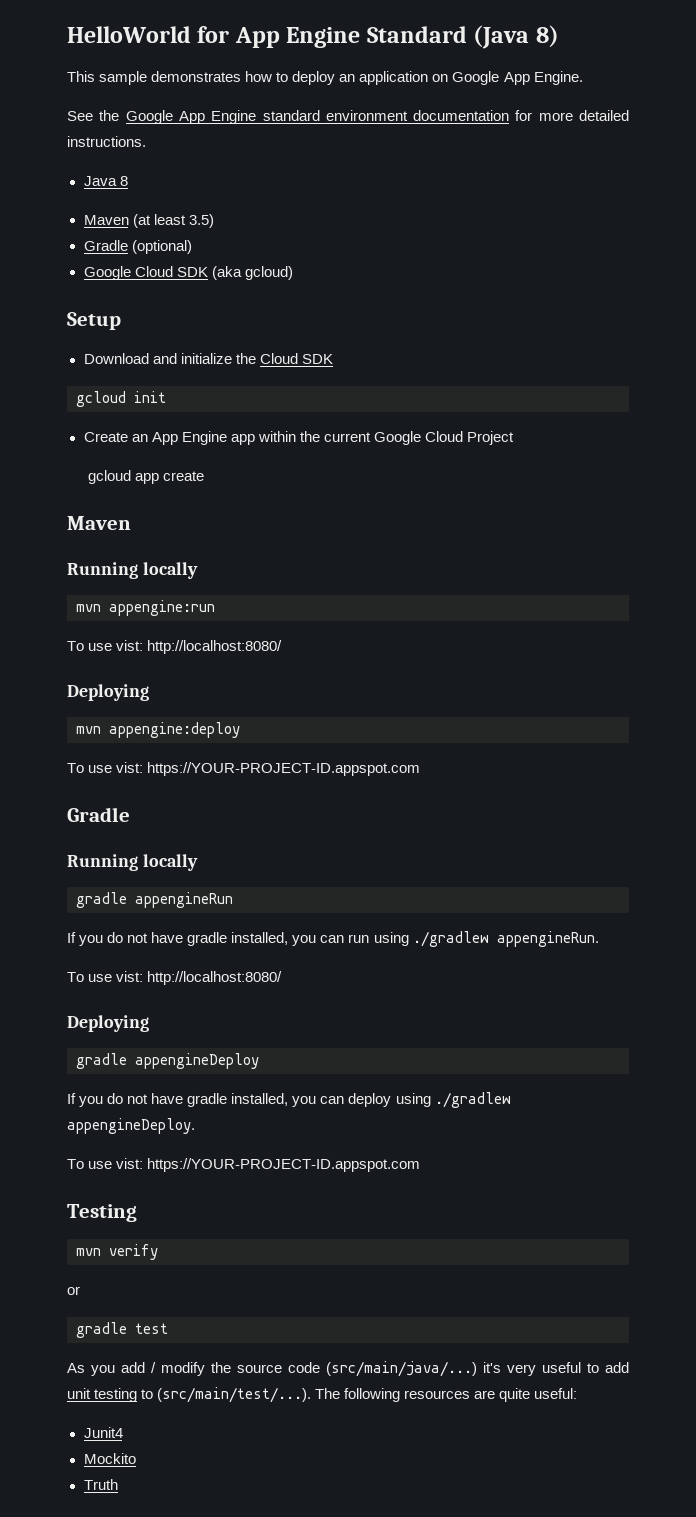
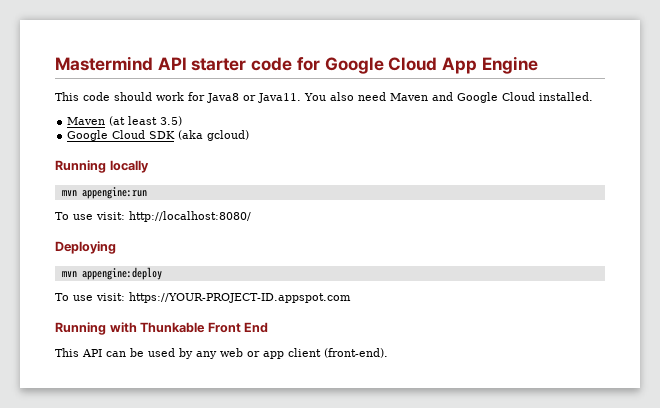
- HelloWorld for App Engine Standard (Java 8)
- This sample demonstrates how to deploy an application on Google App Engine.
- See the Google App Engine standard environment documentation for more detailed instructions.
- Java 8
+ Mastermind API starter code for Google Cloud App Engine
+ This code should work for Java8 or Java11. You also need Maven and Google Cloud installed.
- Gradle (optional)
- Setup
- Download and initialize the Cloud SDK
- gcloud init
- Create an App Engine app within the current Google Cloud Project
- gcloud app create
- Maven
  mvn appengine:run
- To use vist: http://localhost:8080/
+ To use visit: http://localhost:8080/
  mvn appengine:deploy
- To use vist: https://YOUR-PROJECT-ID.appspot.com
- Gradle
- Running locally
- gradle appengineRun
- If you do not have gradle installed, you can run using ./gradlew appengineRun.
- To use vist: http://localhost:8080/
- Deploying
- gradle appengineDeploy
- If you do not have gradle installed, you can deploy using ./gradlew appengineDeploy.
- To use vist: https://YOUR-PROJECT-ID.appspot.com
- Testing
- mvn verify
- or
- gradle test
- As you add / modify the source code (src/main/java/...) it's very useful to add unit testing to (src/main/test/...). The following resources are quite useful:
- Junit4
- Mockito
- Truth
+ To use visit: https://YOUR-PROJECT-ID.appspot.com
+ Running with Thunkable Front End
+ This API can be used by any web or app client (front-end).

